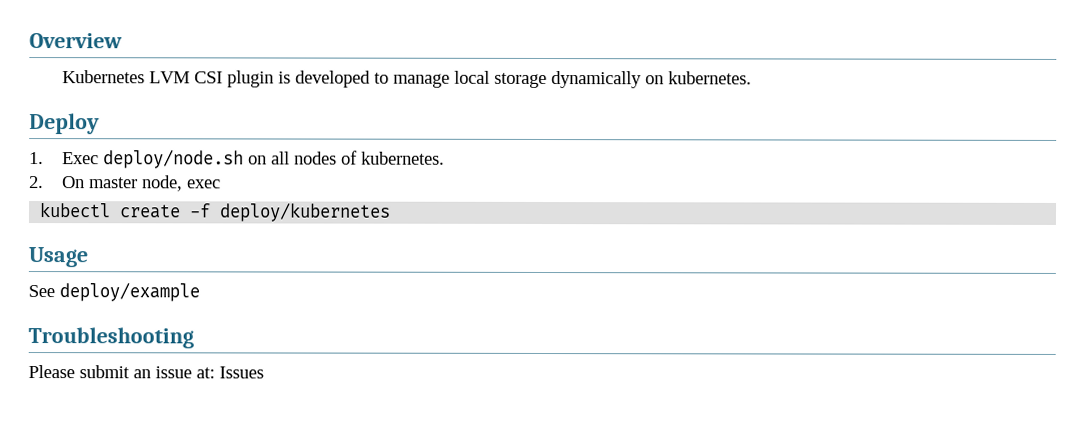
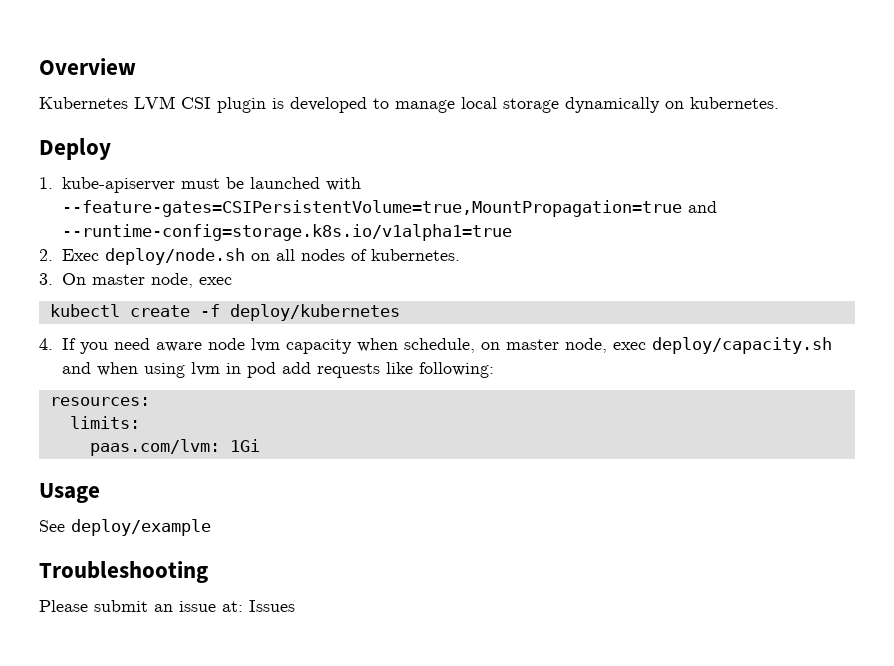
- 1. Exec deploy/node.sh on all nodes of kubernetes.
+ 1. kube-apiserver must be launched with --feature-gates=CSIPersistentVolume=true,MountPropagation=true and --runtime-config=storage.k8s.io/v1alpha1=true
+ 2. Exec deploy/node.sh on all nodes of kubernetes.
- 2. On master node, exec
+ 3. On master node, exec
+ 4. If you need aware node lvm capacity when schedule, on master node, exec deploy/capacity.sh and when using lvm in pod add requests like following:
+ resources:
+ limits:
+ paas.com/lvm: 1Gi

